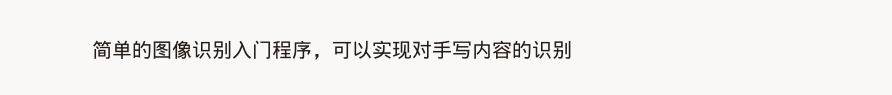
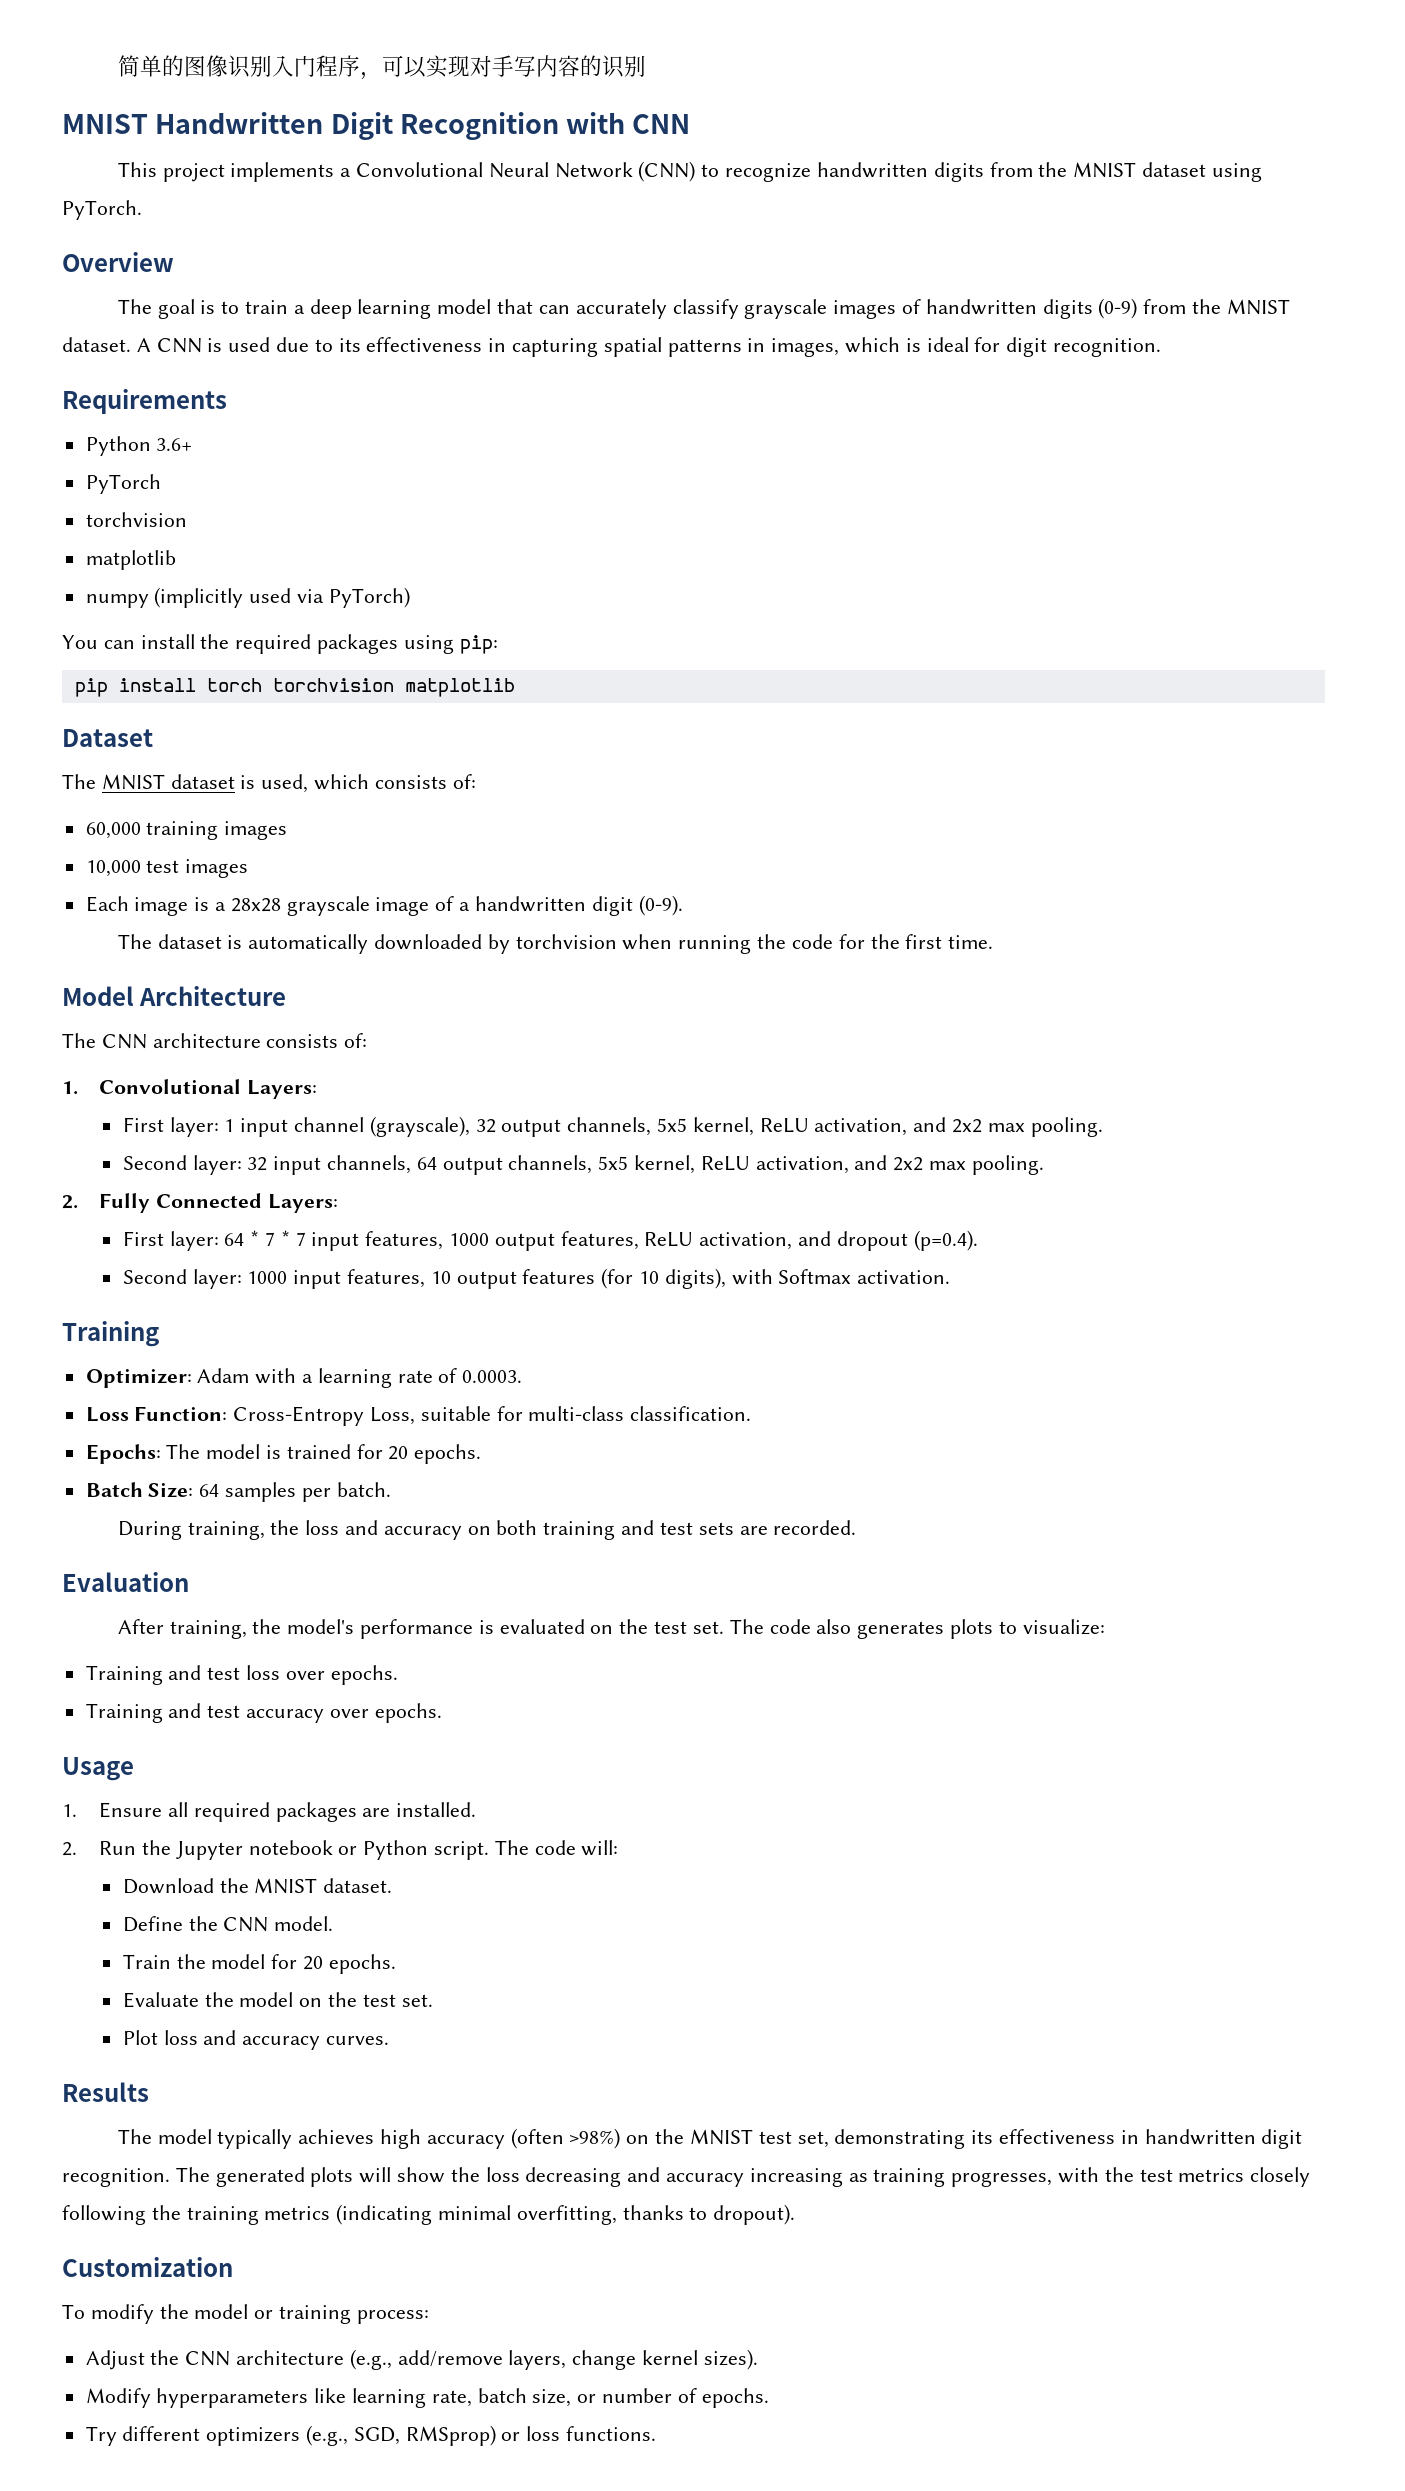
+ MNIST Handwritten Digit Recognition with CNN
+ This project implements a Convolutional Neural Network (CNN) to recognize handwritten digits from the MNIST dataset using PyTorch.
+ Overview
+ The goal is to train a deep learning model that can accurately classify grayscale images of handwritten digits (0-9) from the MNIST dataset. A CNN is used due to its effectiveness in capturing spatial patterns in images, which is ideal for digit recognition.
+ Requirements
+ Python 3.6+
+ PyTorch
+ torchvision
+ matplotlib
+ numpy (implicitly used via PyTorch)
+ You can install the required packages using pip:
+ pip install torch torchvision matplotlib
+ Dataset
+ The MNIST dataset is used, which consists of:
+ 60,000 training images
+ 10,000 test images
+ Each image is a 28x28 grayscale image of a handwritten digit (0-9).
+ The dataset is automatically downloaded by torchvision when running the code for the first time.
+ Model Architecture
+ The CNN architecture consists of:
+ 1. Convolutional Layers:
+ First layer: 1 input channel (grayscale), 32 output channels, 5x5 kernel, ReLU activation, and 2x2 max pooling.
+ Second layer: 32 input channels, 64 output channels, 5x5 kernel, ReLU activation, and 2x2 max pooling.
+ 2. Fully Connected Layers:
+ First layer: 64 * 7 * 7 input features, 1000 output features, ReLU activation, and dropout (p=0.4).
+ Second layer: 1000 input features, 10 output features (for 10 digits), with Softmax activation.
+ Training
+ Optimizer: Adam with a learning rate of 0.0003.
+ Loss Function: Cross-Entropy Loss, suitable for multi-class classification.
+ Epochs: The model is trained for 20 epochs.
+ Batch Size: 64 samples per batch.
+ During training, the loss and accuracy on both training and test sets are recorded.
+ Evaluation
+ After training, the model's performance is evaluated on the test set. The code also generates plots to visualize:
+ Training and test loss over epochs.
+ Training and test accuracy over epochs.
+ Usage
+ 1. Ensure all required packages are installed.
+ 2. Run the Jupyter notebook or Python script. The code will:
+ Download the MNIST dataset.
+ Define the CNN model.
+ Train the model for 20 epochs.
+ Evaluate the model on the test set.
+ Plot loss and accuracy curves.
+ Results
+ The model typically achieves high accuracy (often >98%) on the MNIST test set, demonstrating its effectiveness in handwritten digit recognition. The generated plots will show the loss decreasing and accuracy increasing as training progresses, with the test metrics closely following the training metrics (indicating minimal overfitting, thanks to dropout).
+ Customization
+ To modify the model or training process:
+ Adjust the CNN architecture (e.g., add/remove layers, change kernel sizes).
+ Modify hyperparameters like learning rate, batch size, or number of epochs.
+ Try different optimizers (e.g., SGD, RMSprop) or loss functions.

